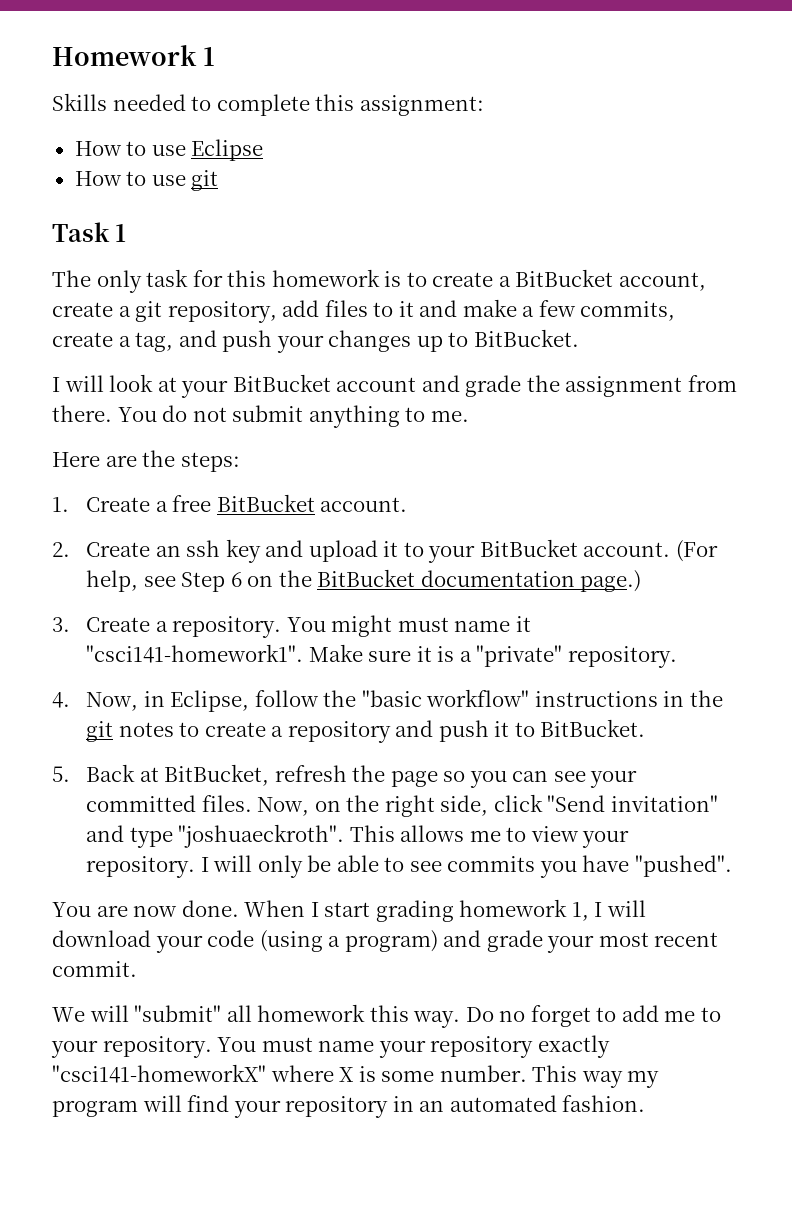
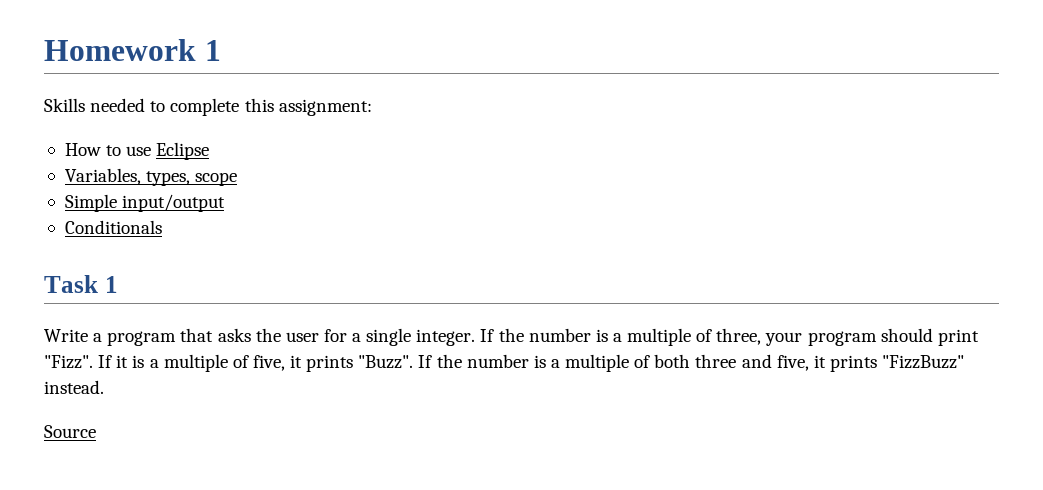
- How to use git
+ Variables, types, scope
+ Simple input/output
+ Conditionals
  Task 1
- The only task for this homework is to create a BitBucket account, create a git repository, add files to it and make a few commits, create a tag, and push your changes up to BitBucket.
- I will look at your BitBucket account and grade the assignment from there. You do not submit anything to me.
- Here are the steps:
- 1. Create a free BitBucket account.
- 2. Create an ssh key and upload it to your BitBucket account. (For help, see Step 6 on the BitBucket documentation page.)
- 3. Create a repository. You might must name it "csci141-homework1". Make sure it is a "private" repository.
- 4. Now, in Eclipse, follow the "basic workflow" instructions in the git notes to create a repository and push it to BitBucket.
- 5. Back at BitBucket, refresh the page so you can see your committed files. Now, on the right side, click "Send invitation" and type "joshuaeckroth". This allows me to view your repository. I will only be able to see commits you have "pushed".
- You are now done. When I start grading homework 1, I will download your code (using a program) and grade your most recent commit.
- We will "submit" all homework this way. Do no forget to add me to your repository. You must name your repository exactly "csci141-homeworkX" where X is some number. This way my program will find your repository in an automated fashion.
+ Write a program that asks the user for a single integer. If the number is a multiple of three, your program should print "Fizz". If it is a multiple of five, it prints "Buzz". If the number is a multiple of both three and five, it prints "FizzBuzz" instead.
+ Source

